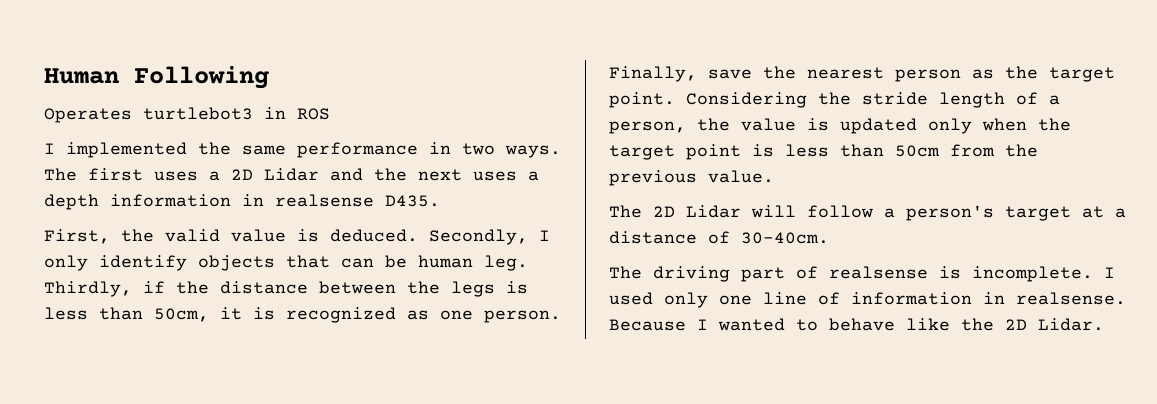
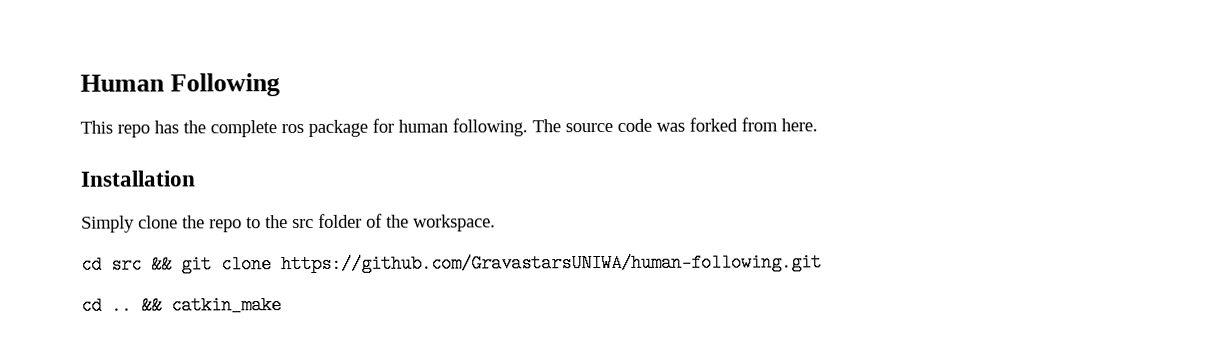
- Operates turtlebot3 in ROS
- I implemented the same performance in two ways. The first uses a 2D Lidar and the next uses a depth information in realsense D435.
- First, the valid value is deduced. Secondly, I only identify objects that can be human leg. Thirdly, if the distance between the legs is less than 50cm, it is recognized as one person. Finally, save the nearest person as the target point. Considering the stride length of a person, the value is updated only when the target point is less than 50cm from the previous value.
- The 2D Lidar will follow a person's target at a distance of 30-40cm.
- The driving part of realsense is incomplete. I used only one line of information in realsense. Because I wanted to behave like the 2D Lidar.
+ This repo has the complete ros package for human following. The source code was forked from here.
+ Installation
+ Simply clone the repo to the src folder of the workspace.
+ cd src && git clone https://github.com/GravastarsUNIWA/human-following.git
+ cd .. && catkin_make

